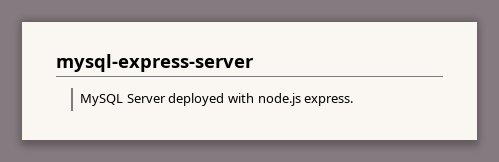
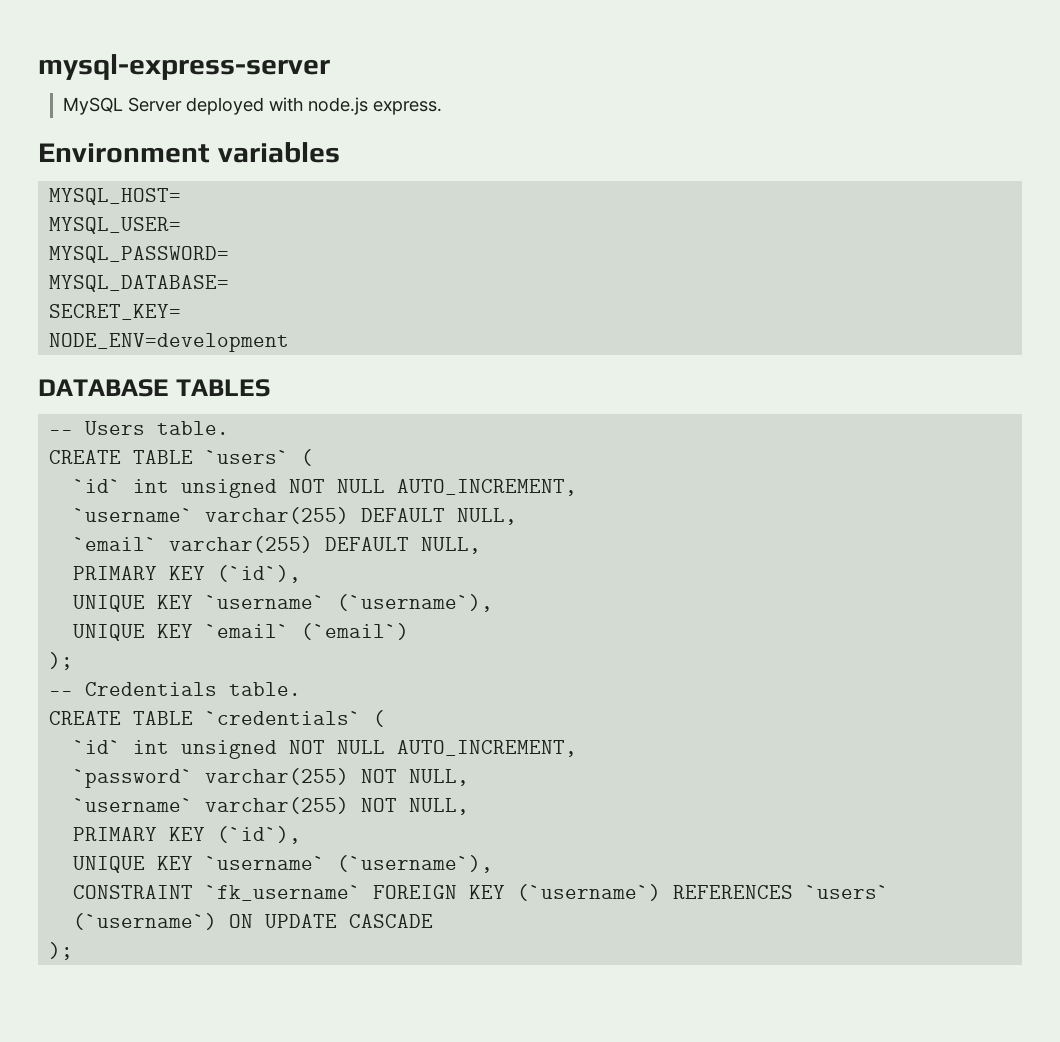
+ Environment variables
+ MYSQL_HOST=
+ MYSQL_USER=
+ MYSQL_PASSWORD=
+ MYSQL_DATABASE=
+ SECRET_KEY=
+ NODE_ENV=development
+ DATABASE TABLES
+ -- Users table.
+ CREATE TABLE `users` (
+ `id` int unsigned NOT NULL AUTO_INCREMENT,
+ `username` varchar(255) DEFAULT NULL,
+ `email` varchar(255) DEFAULT NULL,
+ PRIMARY KEY (`id`),
+ UNIQUE KEY `username` (`username`),
+ UNIQUE KEY `email` (`email`)
+ );
+ -- Credentials table.
+ CREATE TABLE `credentials` (
+ `id` int unsigned NOT NULL AUTO_INCREMENT,
+ `password` varchar(255) NOT NULL,
+ `username` varchar(255) NOT NULL,
+ PRIMARY KEY (`id`),
+ UNIQUE KEY `username` (`username`),
+ CONSTRAINT `fk_username` FOREIGN KEY (`username`) REFERENCES `users` (`username`) ON UPDATE CASCADE
+ );

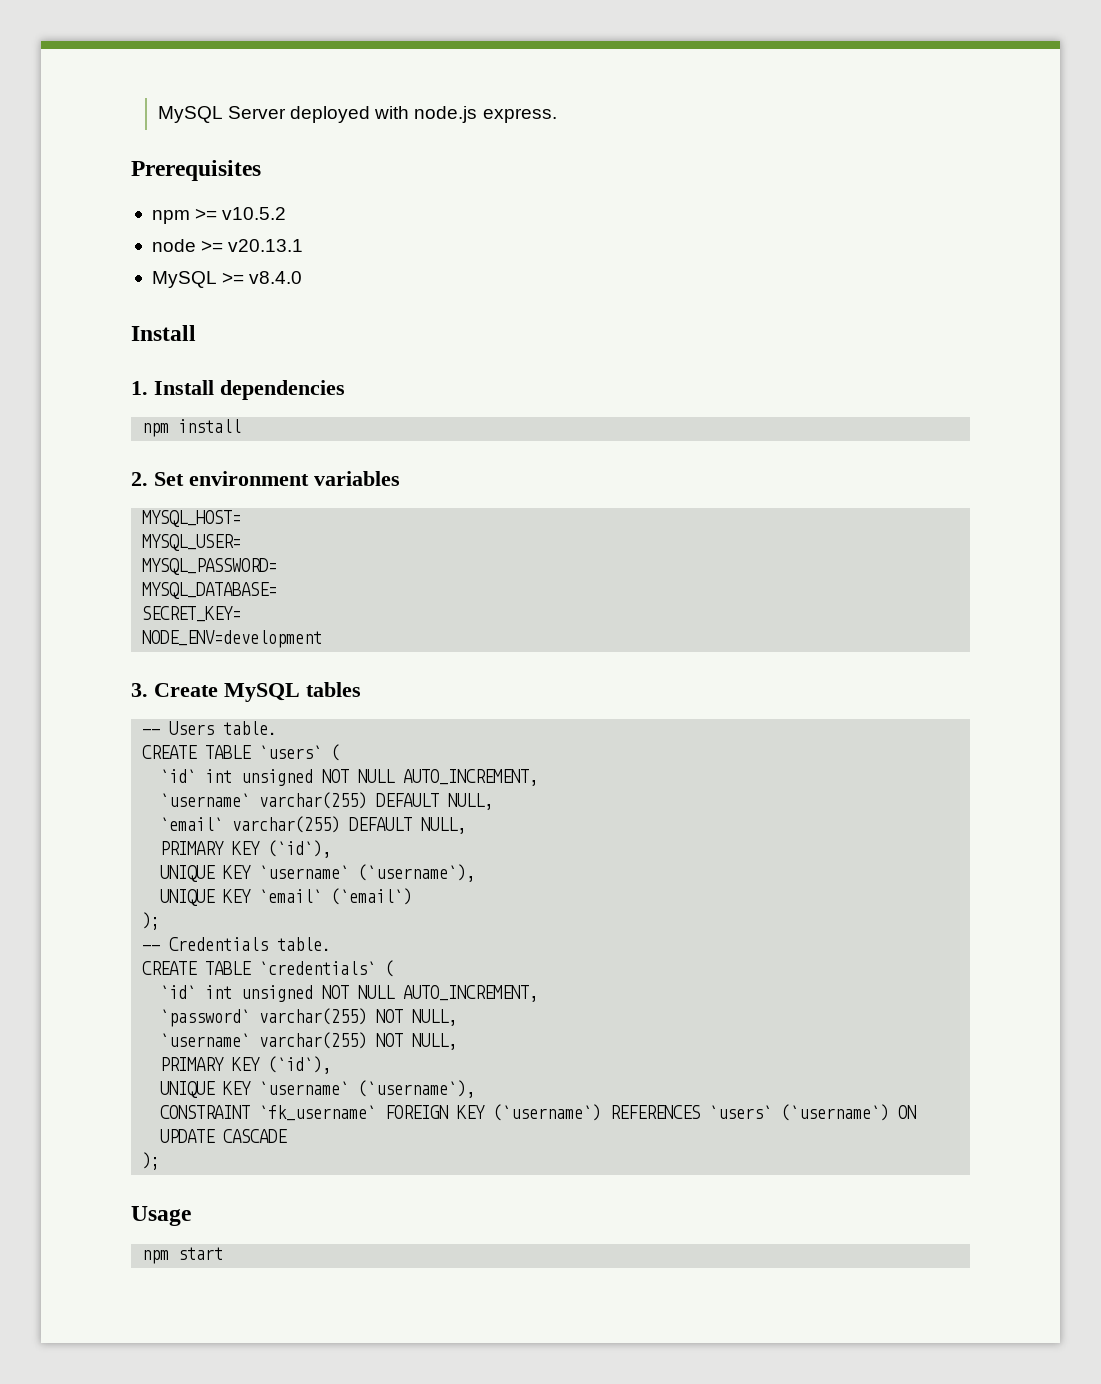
- mysql-express-server
- Environment variables
+ Prerequisites
+ npm >= v10.5.2
+ node >= v20.13.1
+ MySQL >= v8.4.0
+ Install
+ 1. Install dependencies
+ npm install
+ 2. Set environment variables
- DATABASE TABLES
+ 3. Create MySQL tables
+ Usage
+ npm start

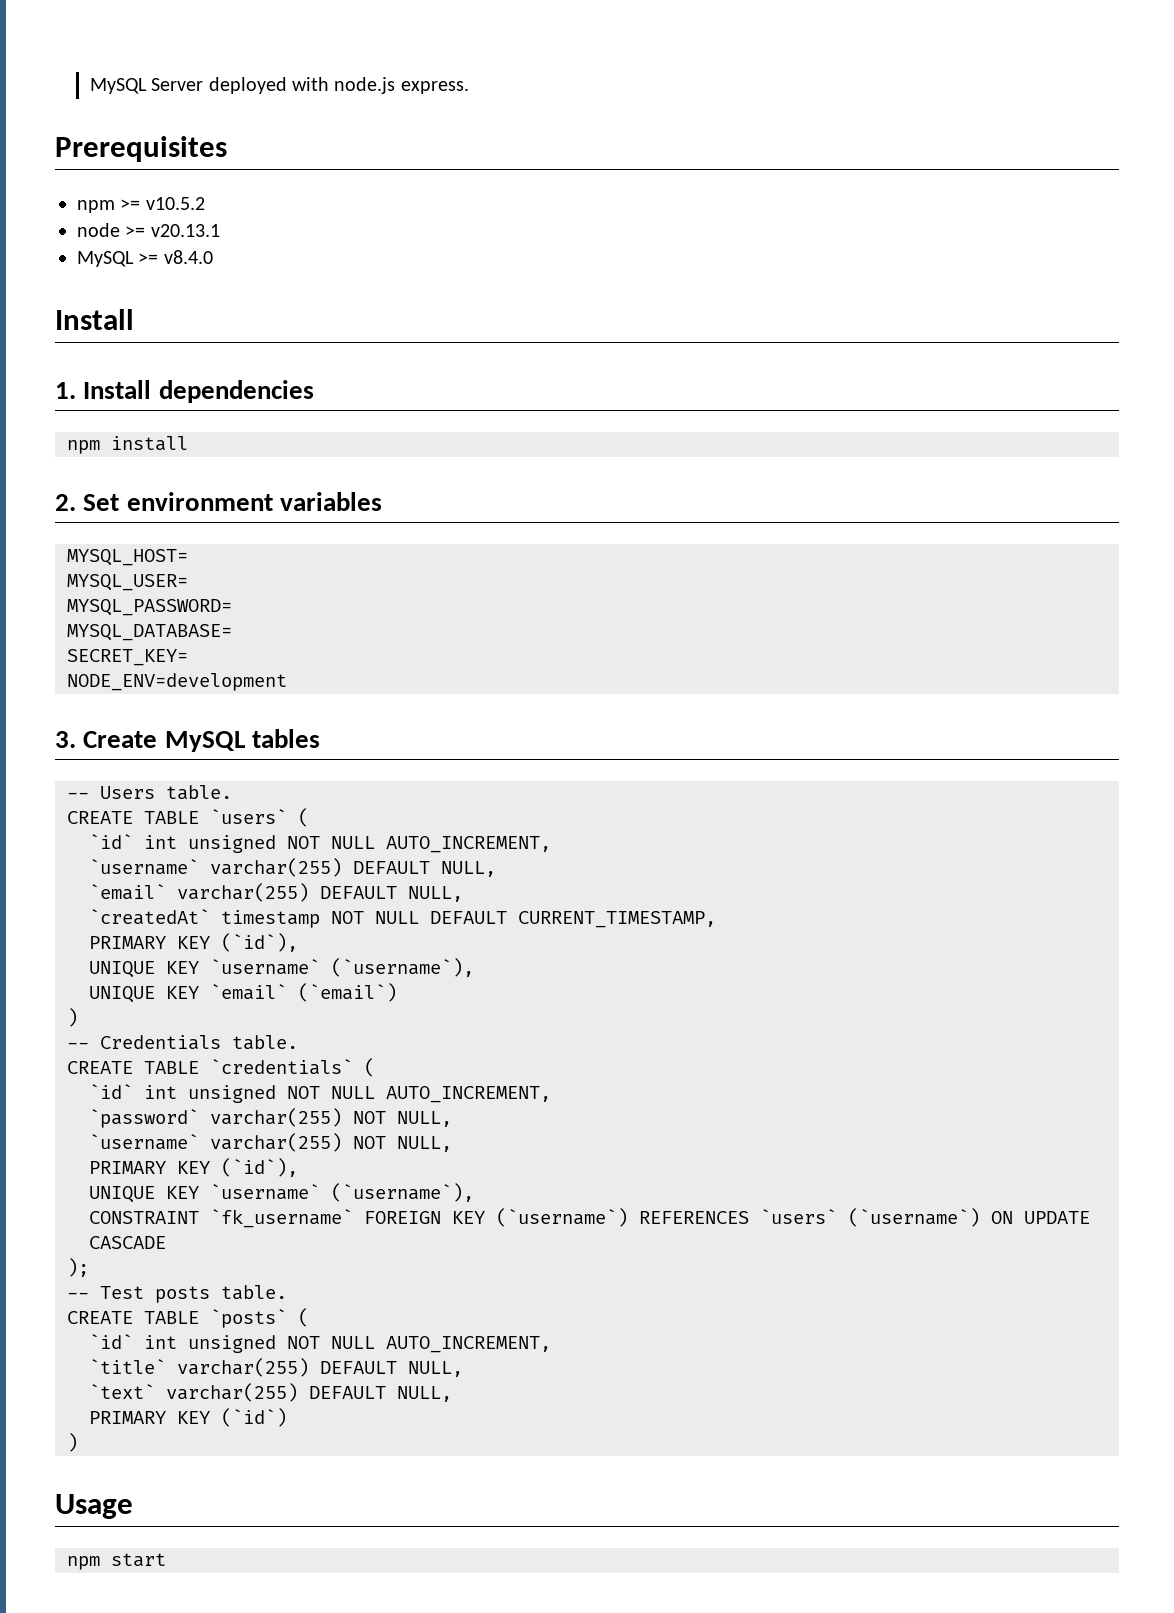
+ `createdAt` timestamp NOT NULL DEFAULT CURRENT_TIMESTAMP,
  UNIQUE KEY `email` (`email`)
- );
+ )
+ -- Test posts table.
+ CREATE TABLE `posts` (
+ `id` int unsigned NOT NULL AUTO_INCREMENT,
+ `title` varchar(255) DEFAULT NULL,
+ `text` varchar(255) DEFAULT NULL,
+ PRIMARY KEY (`id`)
+ )

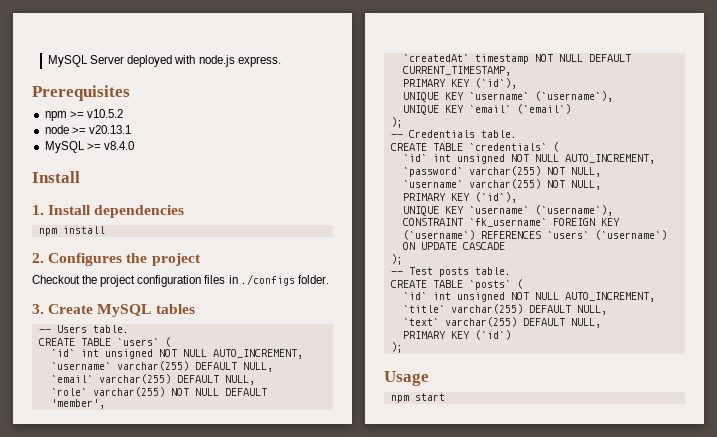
- 2. Set environment variables
- MYSQL_HOST=
- MYSQL_USER=
- MYSQL_PASSWORD=
- MYSQL_DATABASE=
- SECRET_KEY=
- NODE_ENV=development
+ 2. Configures the project
+ Checkout the project configuration files in ./configs folder.
+ `role` varchar(255) NOT NULL DEFAULT 'member',
  UNIQUE KEY `email` (`email`)
- )
+ );
  PRIMARY KEY (`id`)
- )
+ );

